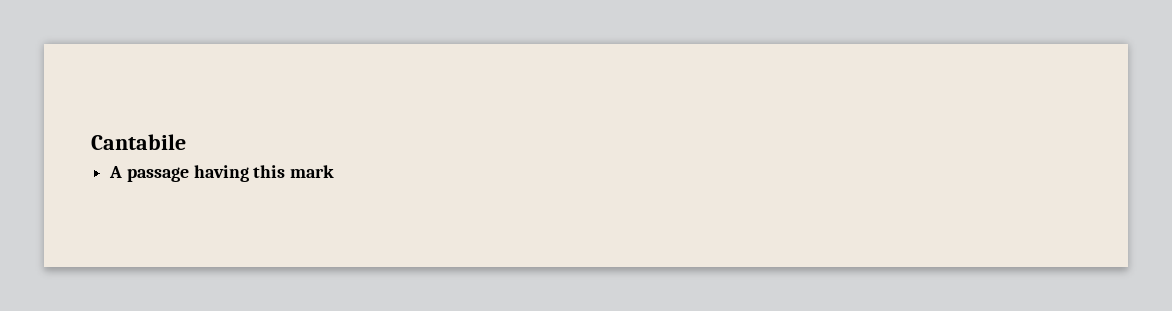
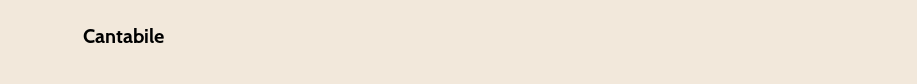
- A passage having this mark

